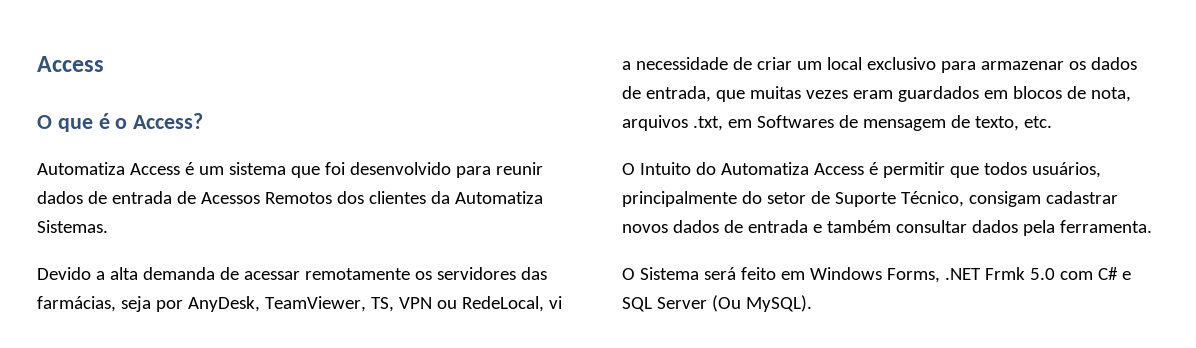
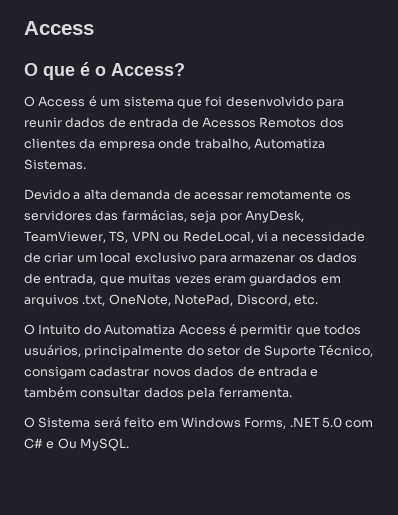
- Automatiza Access é um sistema que foi desenvolvido para reunir dados de entrada de Acessos Remotos dos clientes da Automatiza Sistemas.
+ O Access é um sistema que foi desenvolvido para reunir dados de entrada de Acessos Remotos dos clientes da empresa onde trabalho, Automatiza Sistemas.
- Devido a alta demanda de acessar remotamente os servidores das farmácias, seja por AnyDesk, TeamViewer, TS, VPN ou RedeLocal, vi a necessidade de criar um local exclusivo para armazenar os dados de entrada, que muitas vezes eram guardados em blocos de nota, arquivos .txt, em Softwares de mensagem de texto, etc.
+ Devido a alta demanda de acessar remotamente os servidores das farmácias, seja por AnyDesk, TeamViewer, TS, VPN ou RedeLocal, vi a necessidade de criar um local exclusivo para armazenar os dados de entrada, que muitas vezes eram guardados em arquivos .txt, OneNote, NotePad, Discord, etc.
- O Sistema será feito em Windows Forms, .NET Frmk 5.0 com C# e SQL Server (Ou MySQL).
+ O Sistema será feito em Windows Forms, .NET 5.0 com C# e Ou MySQL.

